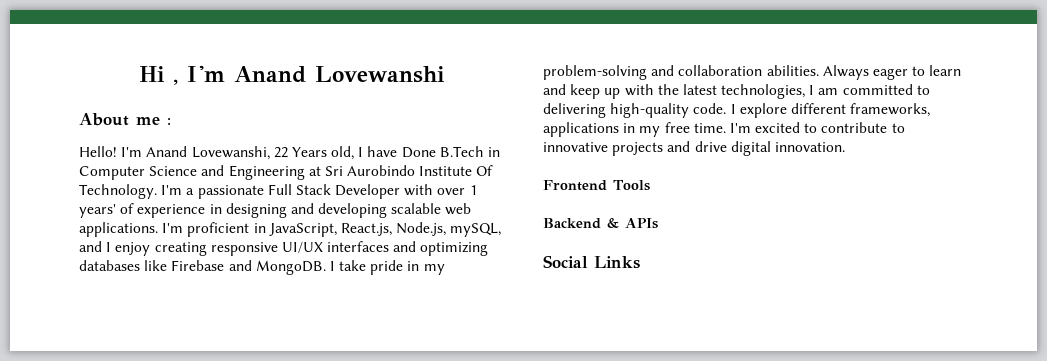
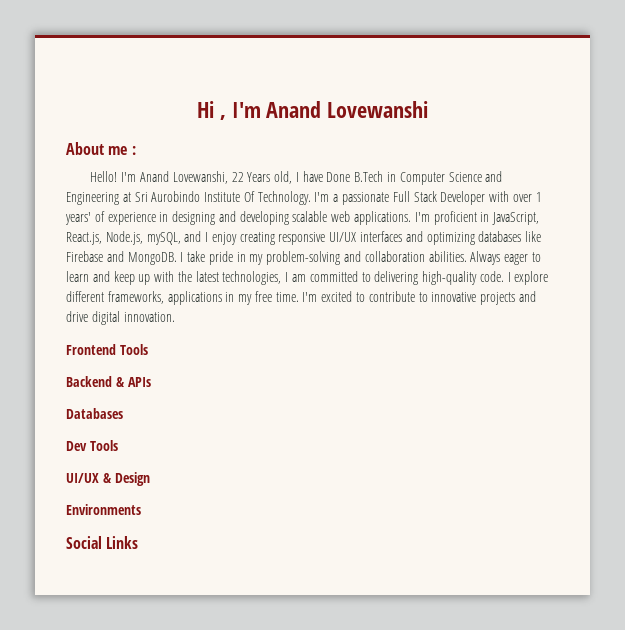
+ Databases
+ Dev Tools
+ UI/UX & Design
+ Environments

